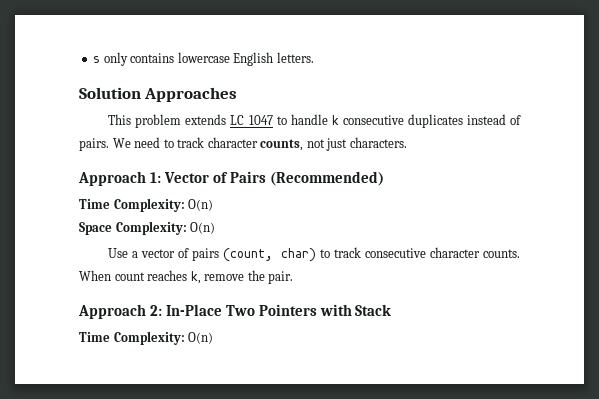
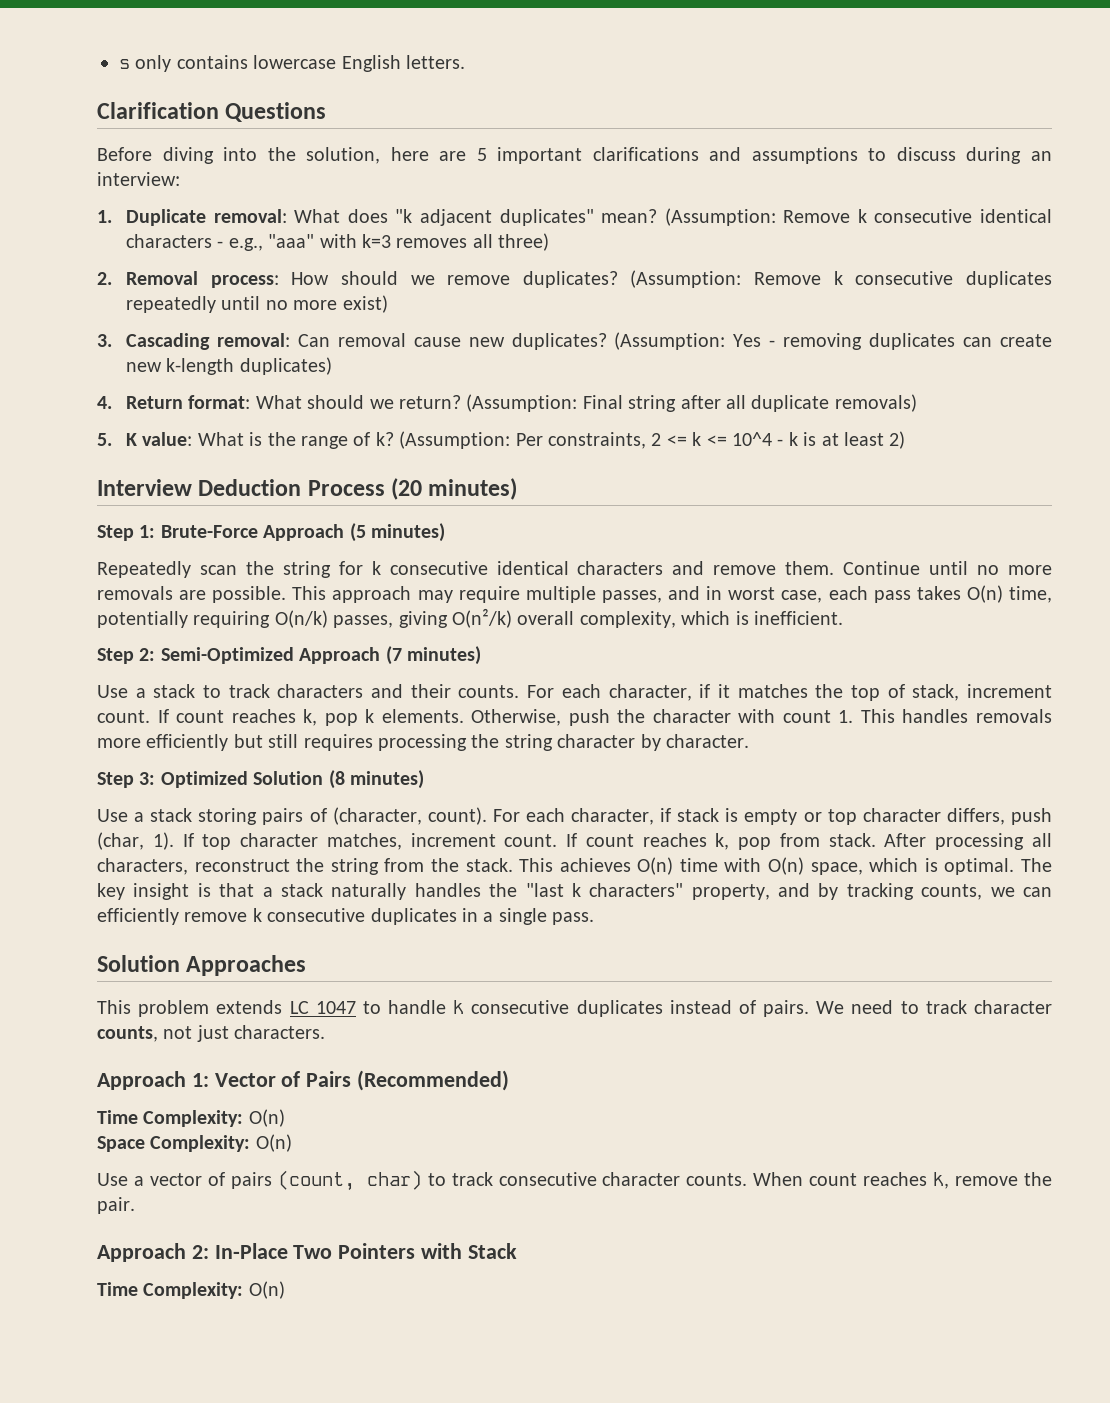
+ Clarification Questions
+ Before diving into the solution, here are 5 important clarifications and assumptions to discuss during an interview:
+ 1. Duplicate removal: What does "k adjacent duplicates" mean? (Assumption: Remove k consecutive identical characters - e.g., "aaa" with k=3 removes all three)
+ 2. Removal process: How should we remove duplicates? (Assumption: Remove k consecutive duplicates repeatedly until no more exist)
+ 3. Cascading removal: Can removal cause new duplicates? (Assumption: Yes - removing duplicates can create new k-length duplicates)
+ 4. Return format: What should we return? (Assumption: Final string after all duplicate removals)
+ 5. K value: What is the range of k? (Assumption: Per constraints, 2 <= k <= 10^4 - k is at least 2)
+ Interview Deduction Process (20 minutes)
+ Step 1: Brute-Force Approach (5 minutes)
+ Repeatedly scan the string for k consecutive identical characters and remove them. Continue until no more removals are possible. This approach may require multiple passes, and in worst case, each pass takes O(n) time, potentially requiring O(n/k) passes, giving O(n²/k) overall complexity, which is inefficient.
+ Step 2: Semi-Optimized Approach (7 minutes)
+ Use a stack to track characters and their counts. For each character, if it matches the top of stack, increment count. If count reaches k, pop k elements. Otherwise, push the character with count 1. This handles removals more efficiently but still requires processing the string character by character.
+ Step 3: Optimized Solution (8 minutes)
+ Use a stack storing pairs of (character, count). For each character, if stack is empty or top character differs, push (char, 1). If top character matches, increment count. If count reaches k, pop from stack. After processing all characters, reconstruct the string from the stack. This achieves O(n) time with O(n) space, which is optimal. The key insight is that a stack naturally handles the "last k characters" property, and by tracking counts, we can efficiently remove k consecutive duplicates in a single pass.

